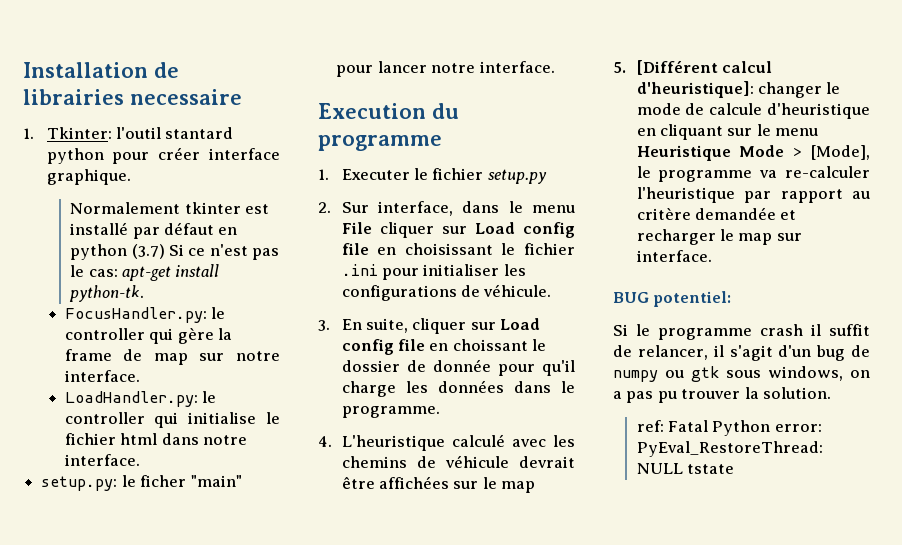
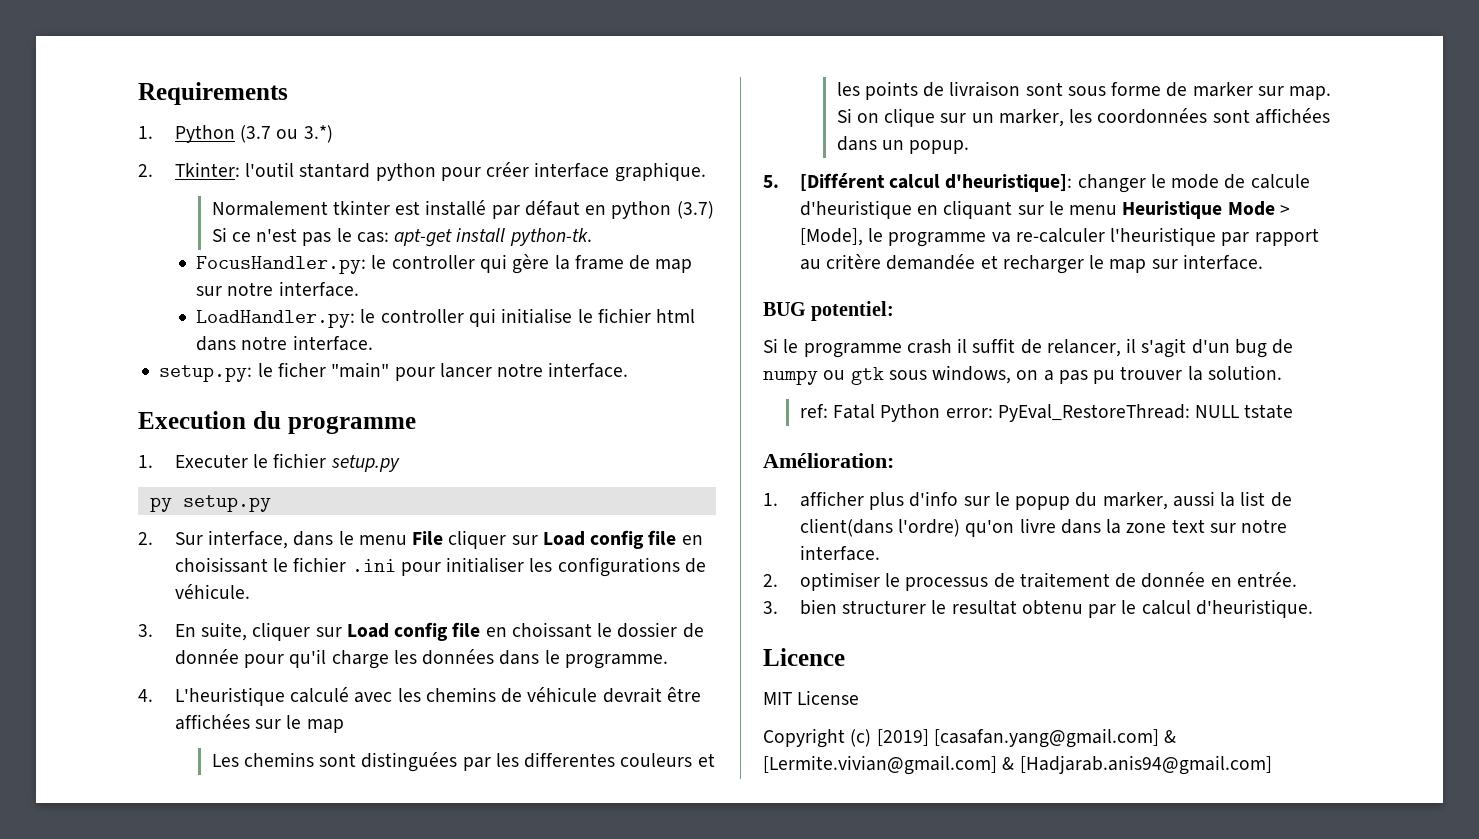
- Installation de librairies necessaire
- 1. Tkinter: l'outil stantard python pour créer interface graphique.
+ Requirements
+ 1. Python (3.7 ou 3.*)
+ 2. Tkinter: l'outil stantard python pour créer interface graphique.
+ py setup.py
+ Les chemins sont distinguées par les differentes couleurs et les points de livraison sont sous forme de marker sur map. Si on clique sur un marker, les coordonnées sont affichées dans un popup.
+ Amélioration:
+ 1. afficher plus d'info sur le popup du marker, aussi la list de client(dans l'ordre) qu'on livre dans la zone text sur notre interface.
+ 2. optimiser le processus de traitement de donnée en entrée.
+ 3. bien structurer le resultat obtenu par le calcul d'heuristique.
+ Licence
+ MIT License
+ Copyright (c) [2019] [casafan.yang@gmail.com] & [Lermite.vivian@gmail.com] & [Hadjarab.anis94@gmail.com]

